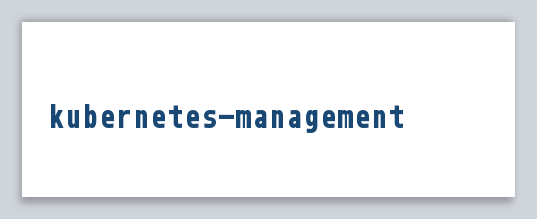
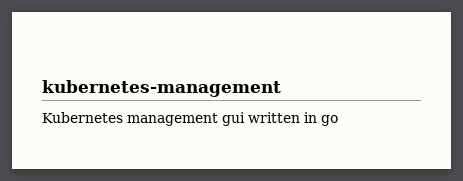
+ Kubernetes management gui written in go

